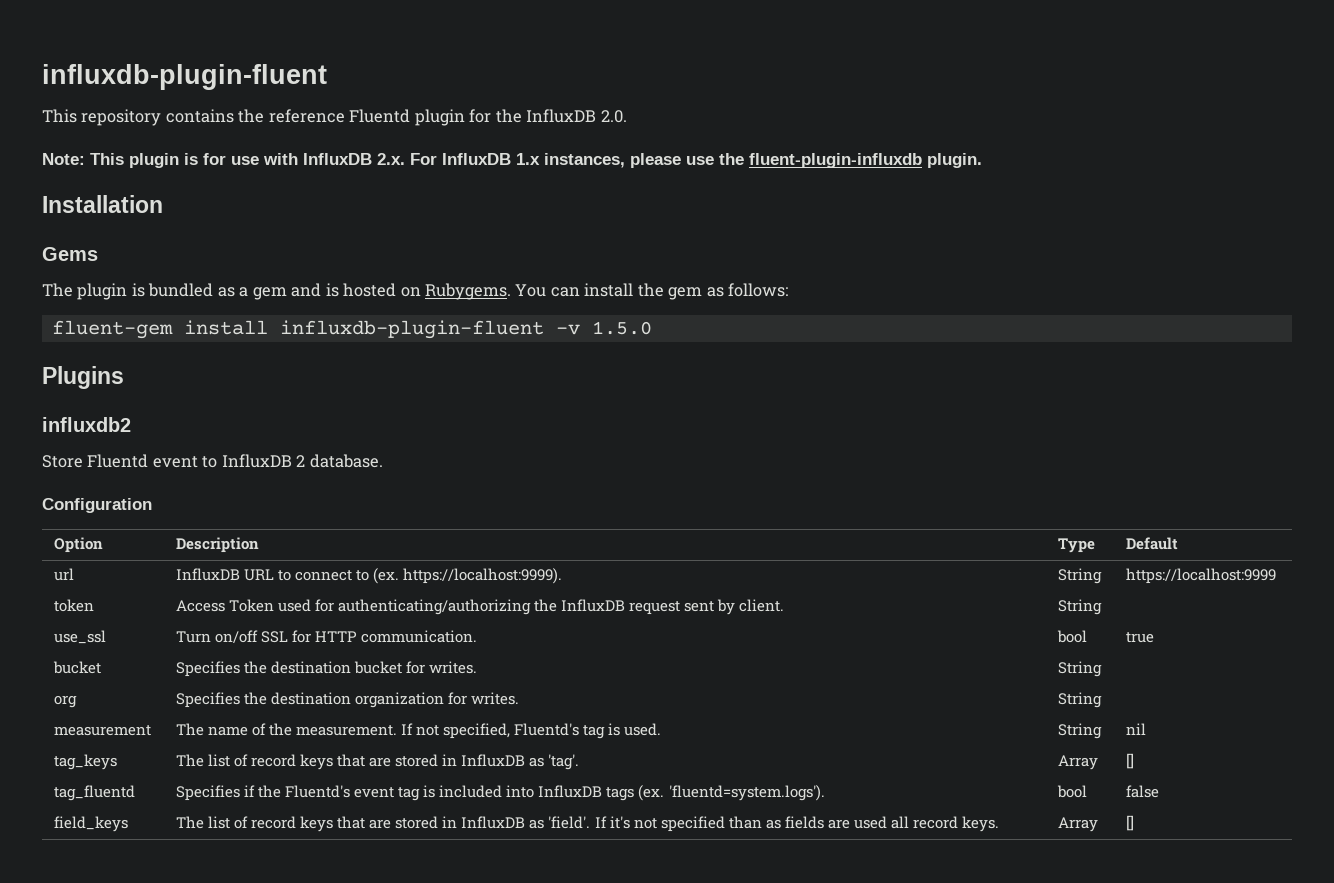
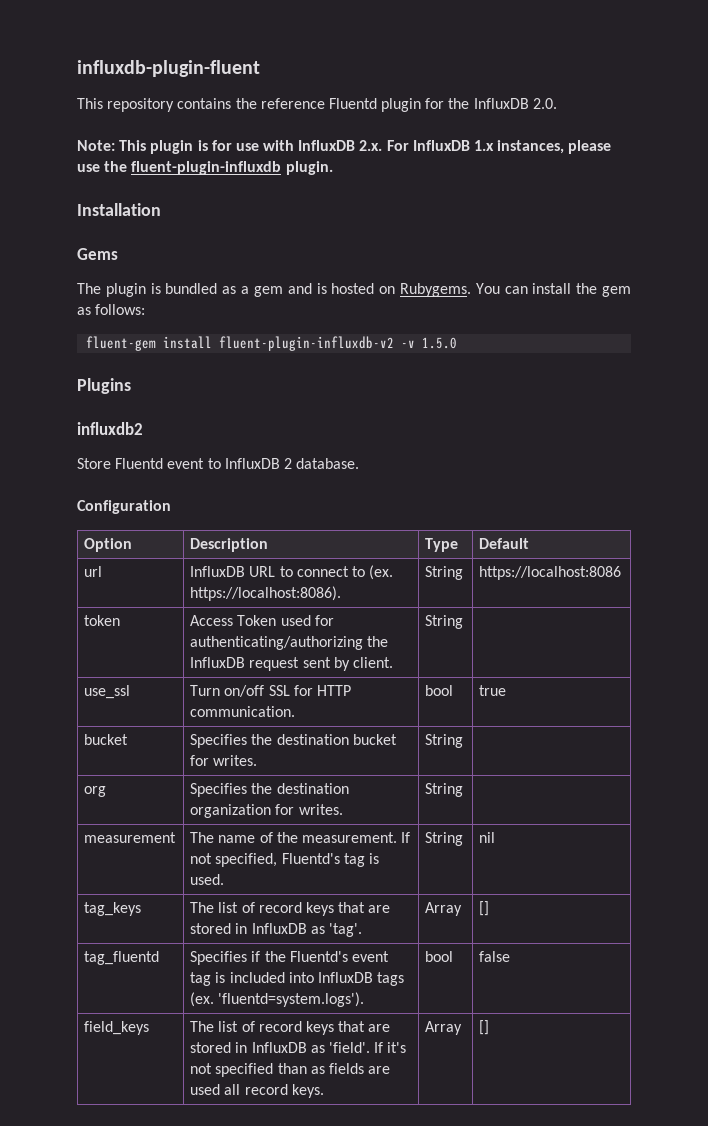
- fluent-gem install influxdb-plugin-fluent -v 1.5.0
+ fluent-gem install fluent-plugin-influxdb-v2 -v 1.5.0
- url | InfluxDB URL to connect to (ex. https://localhost:9999). | String | https://localhost:9999
+ url | InfluxDB URL to connect to (ex. https://localhost:8086). | String | https://localhost:8086

